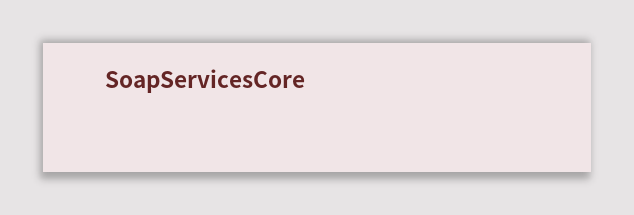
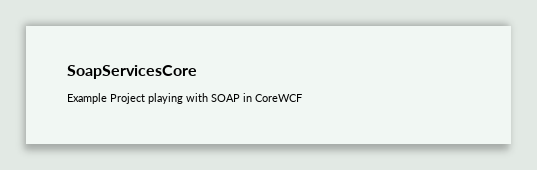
+ Example Project playing with SOAP in CoreWCF

